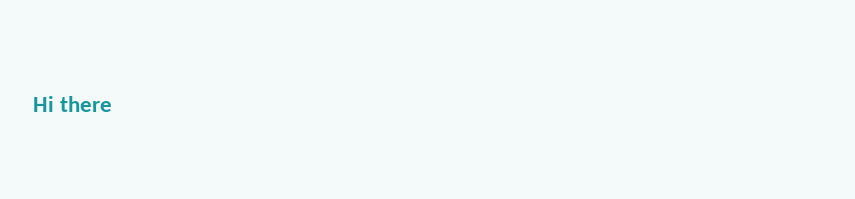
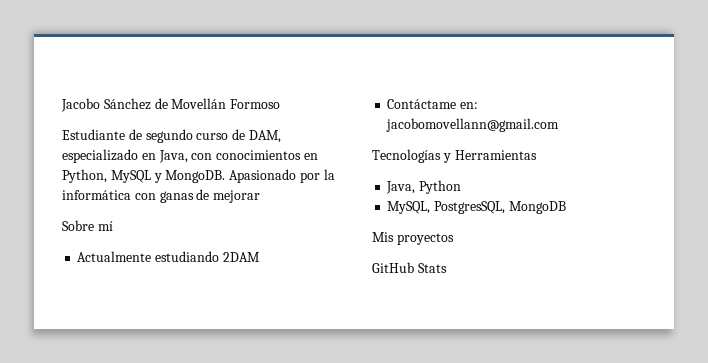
- Hi there
+ Jacobo Sánchez de Movellán Formoso
+ Estudiante de segundo curso de DAM, especializado en Java, con conocimientos en Python, MySQL y MongoDB. Apasionado por la informática con ganas de mejorar
+ Sobre mí
+ Actualmente estudiando 2DAM
+ Contáctame en: jacobomovellann@gmail.com
+ Tecnologías y Herramientas
+ Java, Python
+ MySQL, PostgresSQL, MongoDB
+ Mis proyectos
+ GitHub Stats

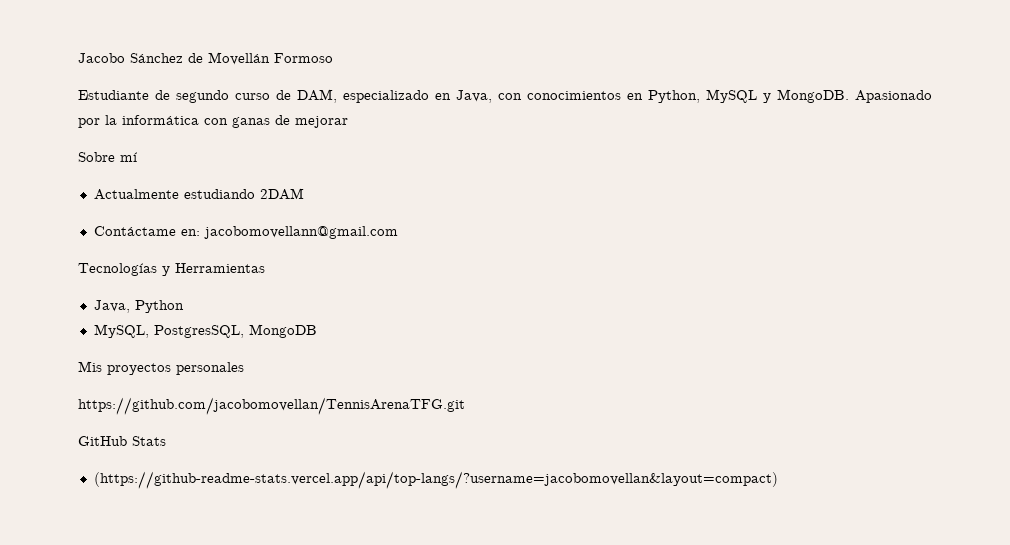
- Mis proyectos
+ Mis proyectos personales
+ https://github.com/jacobomovellan/TennisArenaTFG.git
+ (https://github-readme-stats.vercel.app/api/top-langs/?username=jacobomovellan&layout=compact)

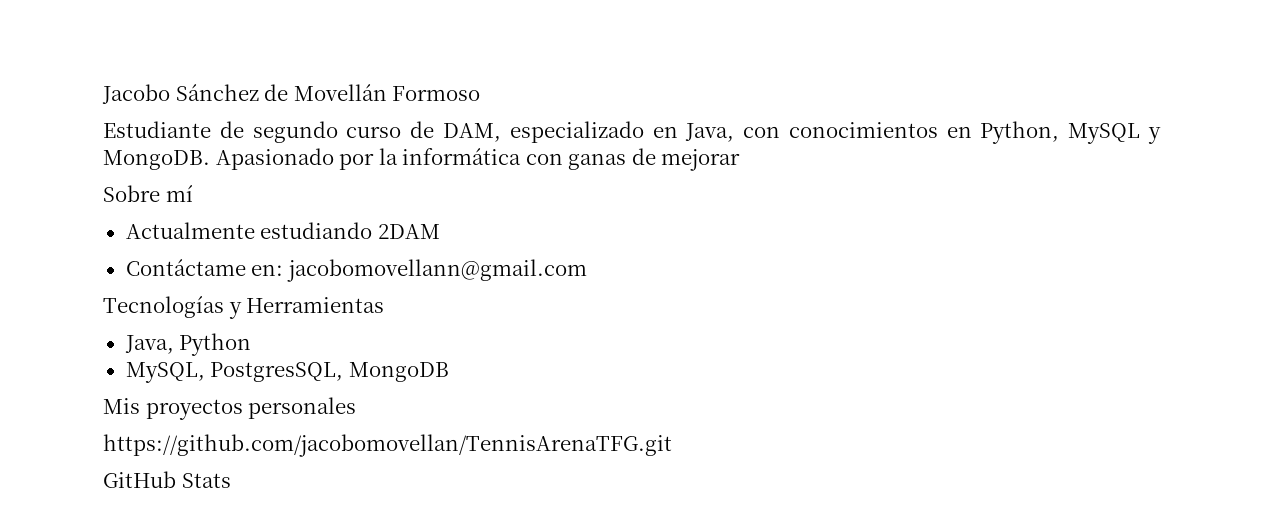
- (https://github-readme-stats.vercel.app/api/top-langs/?username=jacobomovellan&layout=compact)

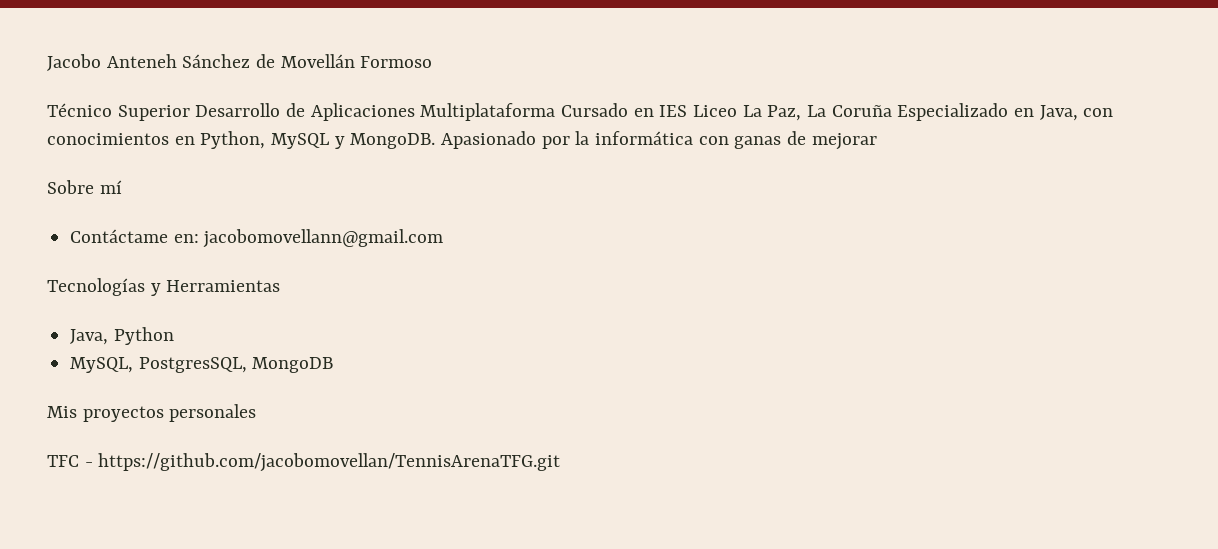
- Jacobo Sánchez de Movellán Formoso
+ Jacobo Anteneh Sánchez de Movellán Formoso
- Estudiante de segundo curso de DAM, especializado en Java, con conocimientos en Python, MySQL y MongoDB.
+ Técnico Superior Desarrollo de Aplicaciones Multiplataforma Cursado en IES Liceo La Paz, La Coruña Especializado en Java, con conocimientos en Python, MySQL y MongoDB.
- Actualmente estudiando 2DAM
- https://github.com/jacobomovellan/TennisArenaTFG.git
+ TFC - https://github.com/jacobomovellan/TennisArenaTFG.git
- GitHub Stats

